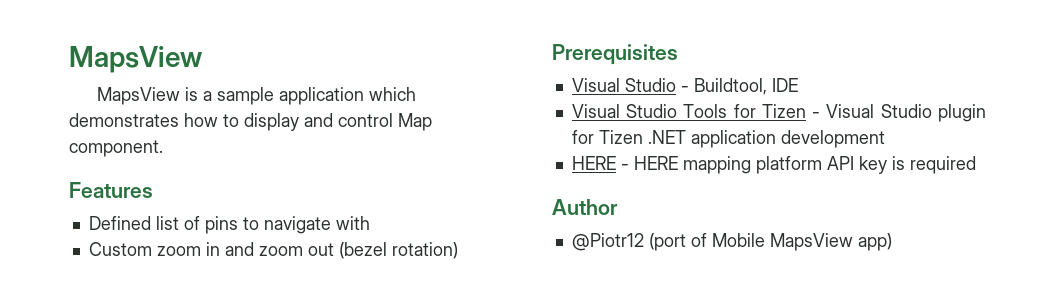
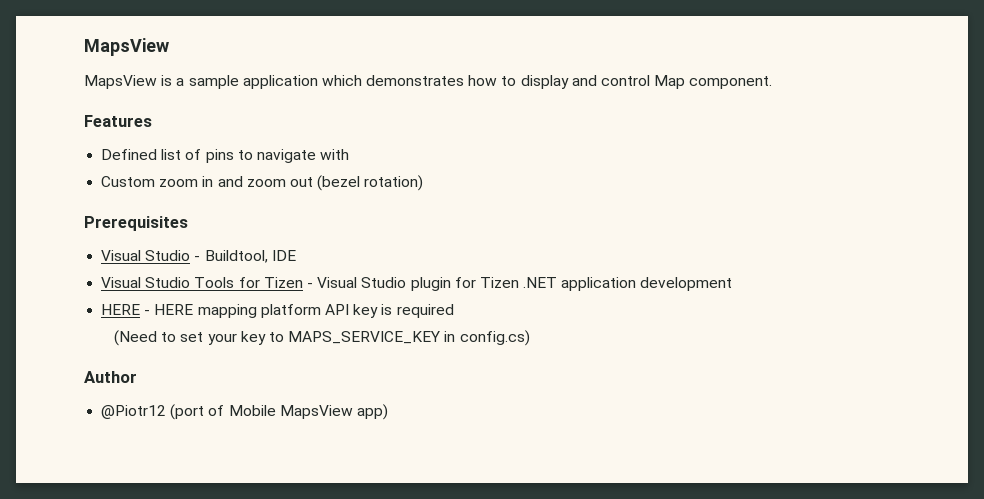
+ (Need to set your key to MAPS_SERVICE_KEY in config.cs)

